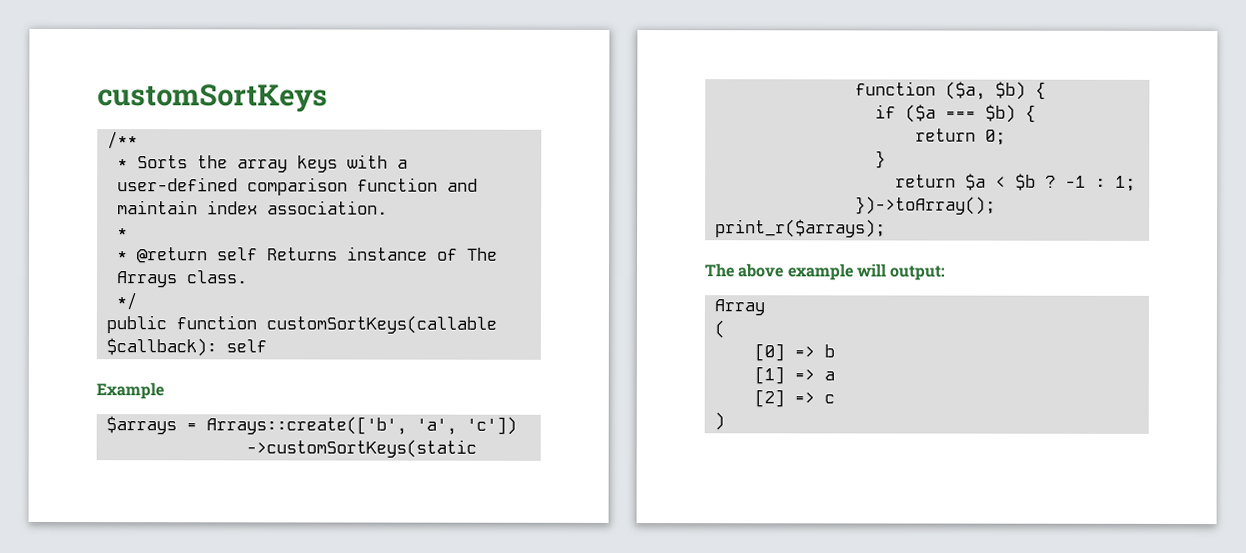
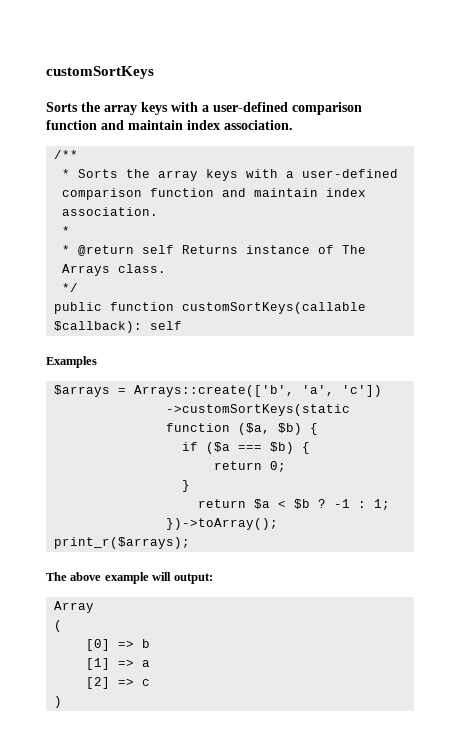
  customSortKeys
+ Sorts the array keys with a user-defined comparison function and maintain index association.
- Example
+ Examples

